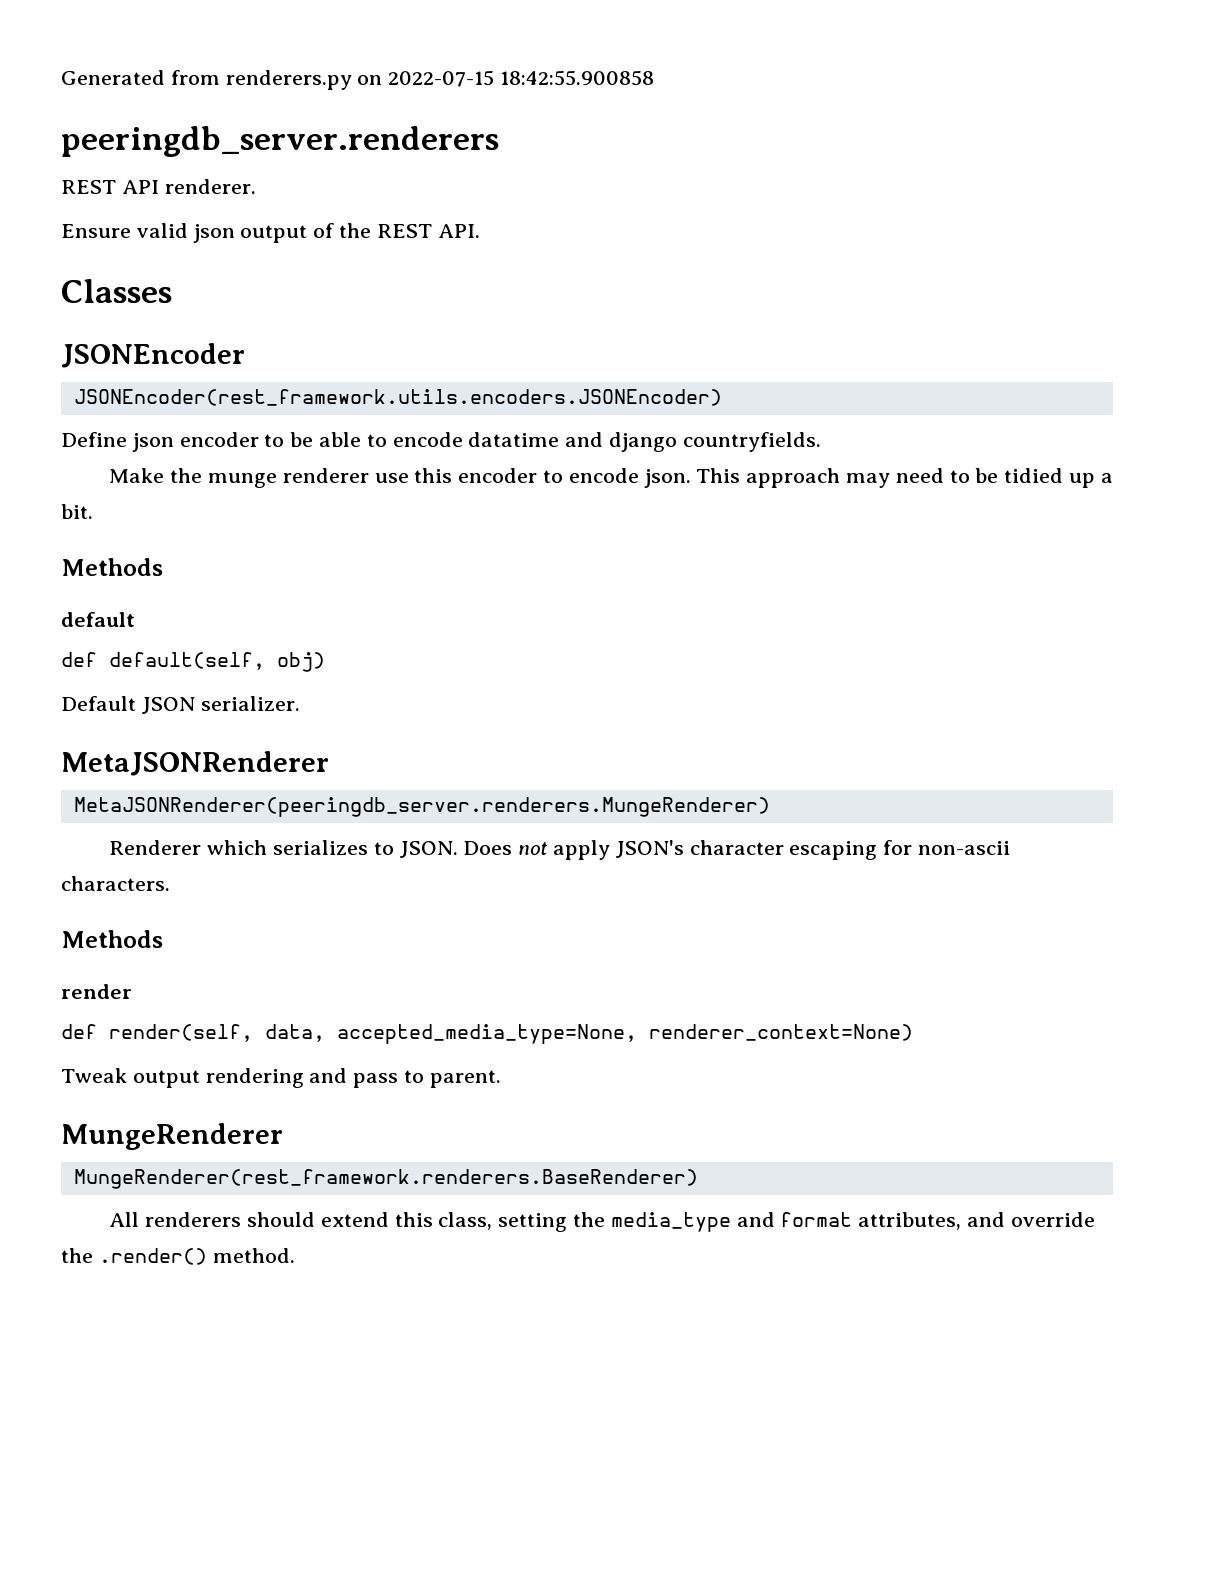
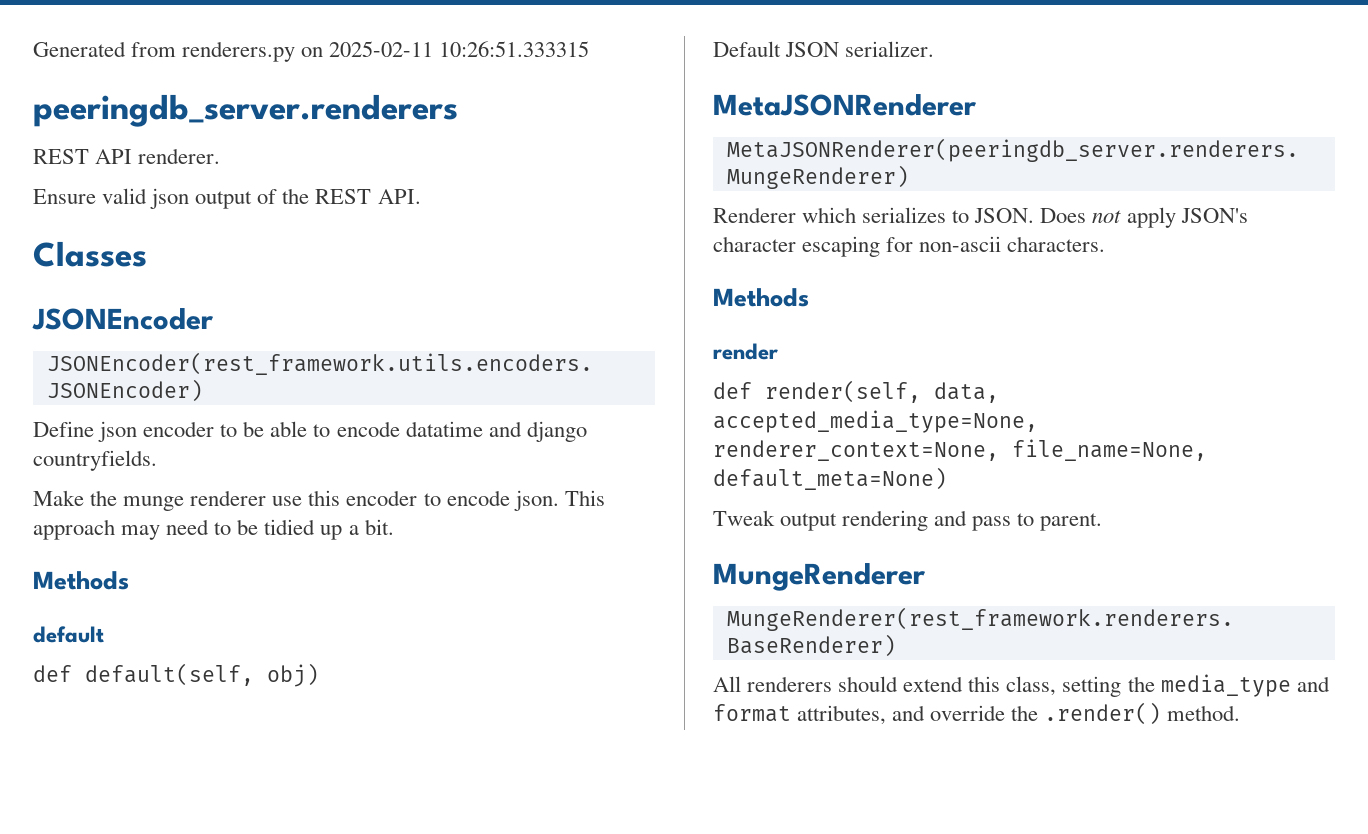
- Generated from renderers.py on 2022-07-15 18:42:55.900858
+ Generated from renderers.py on 2025-02-11 10:26:51.333315
- def render(self, data, accepted_media_type=None, renderer_context=None)
+ def render(self, data, accepted_media_type=None, renderer_context=None, file_name=None, default_meta=None)

